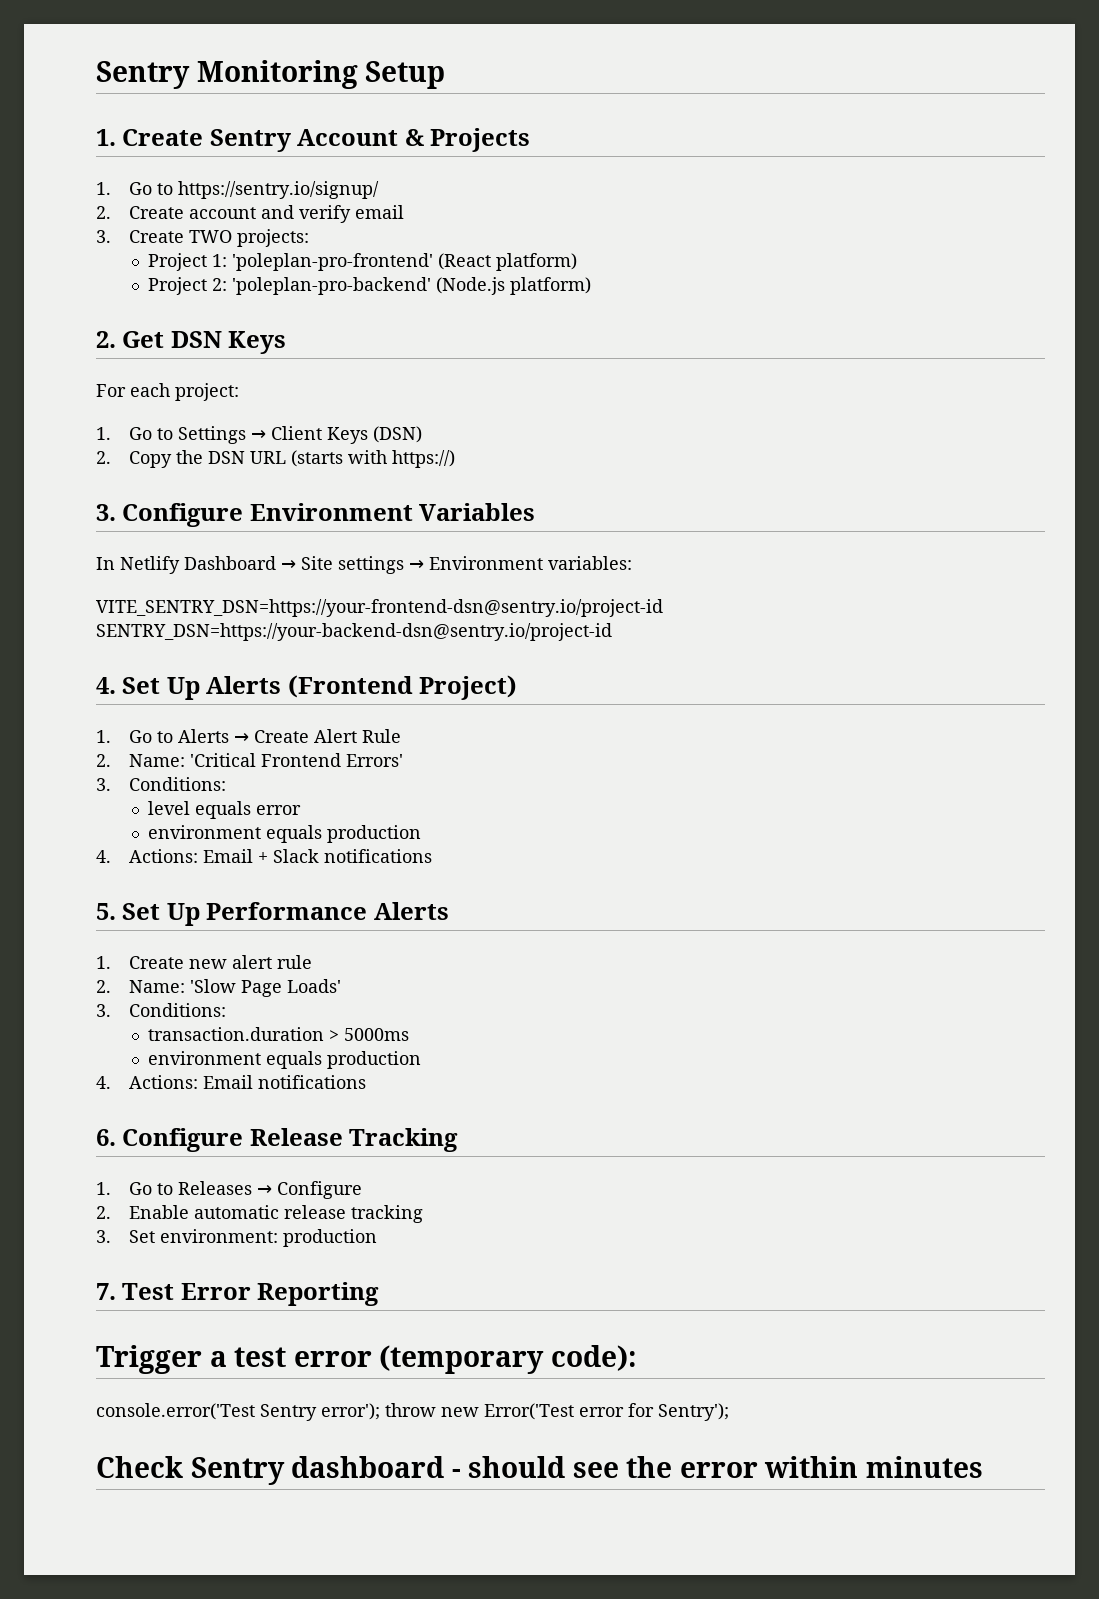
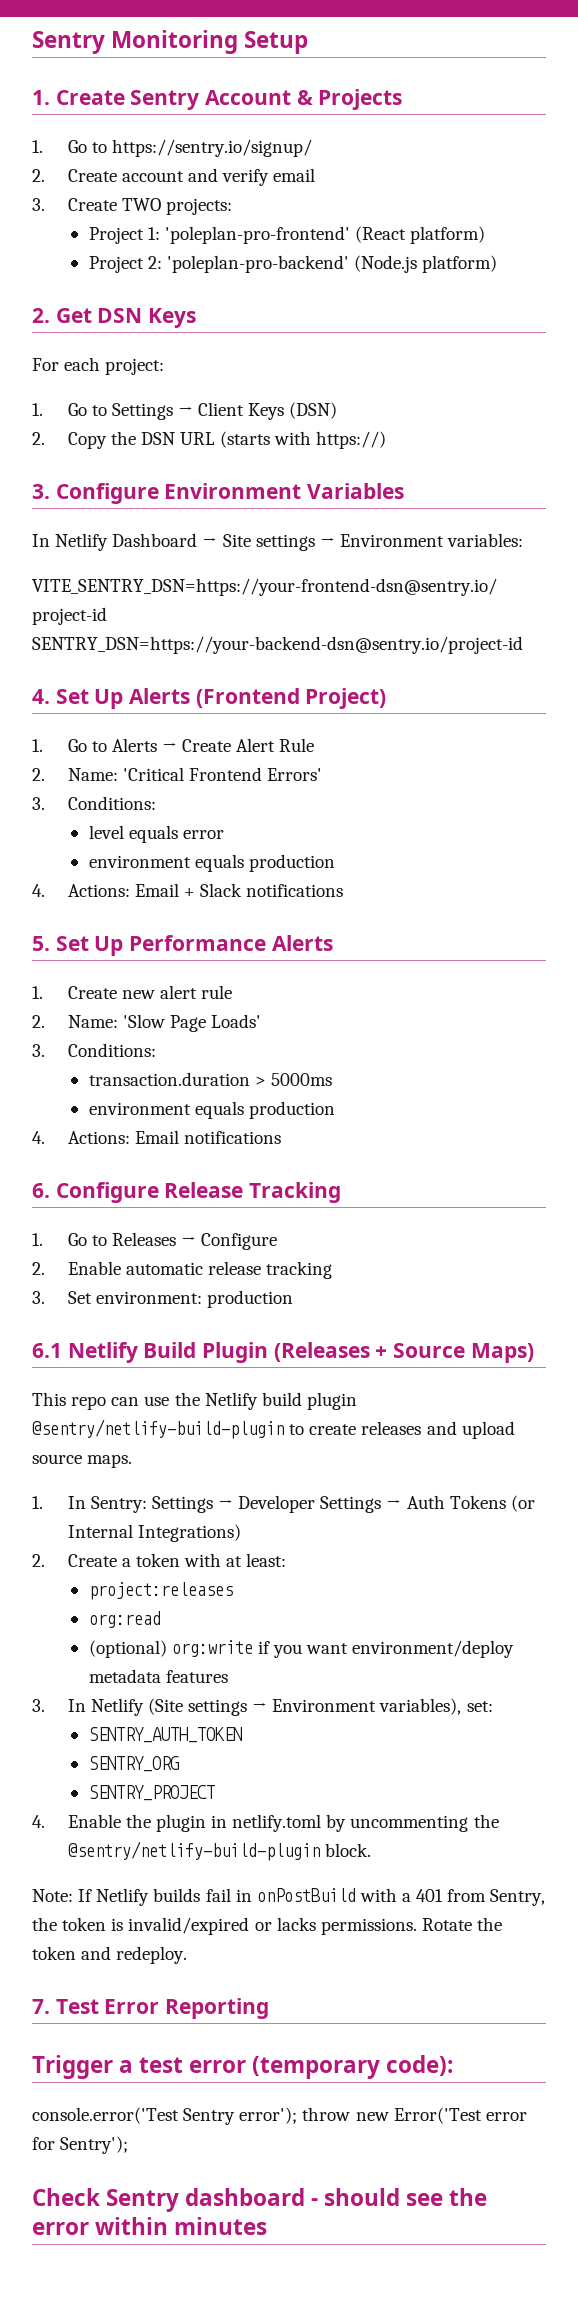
+ 6.1 Netlify Build Plugin (Releases + Source Maps)
+ This repo can use the Netlify build plugin @sentry/netlify-build-plugin to create releases and upload source maps.
+ 1. In Sentry: Settings → Developer Settings → Auth Tokens (or Internal Integrations)
+ 2. Create a token with at least:
+ project:releases
+ org:read
+ (optional) org:write if you want environment/deploy metadata features
+ 3. In Netlify (Site settings → Environment variables), set:
+ SENTRY_AUTH_TOKEN
+ SENTRY_ORG
+ SENTRY_PROJECT
+ 4. Enable the plugin in netlify.toml by uncommenting the @sentry/netlify-build-plugin block.
+ Note: If Netlify builds fail in onPostBuild with a 401 from Sentry, the token is invalid/expired or lacks permissions. Rotate the token and redeploy.

